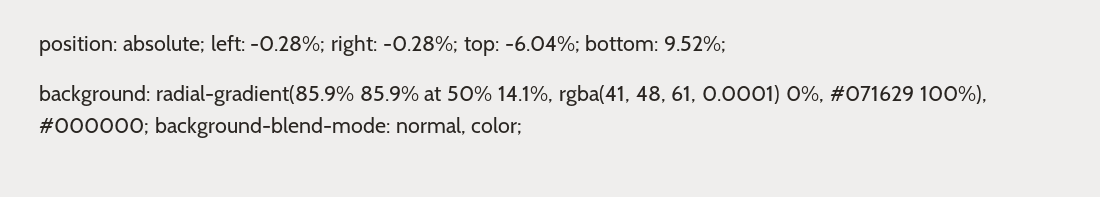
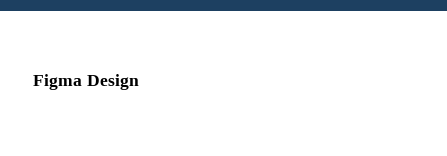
- position: absolute; left: -0.28%; right: -0.28%; top: -6.04%; bottom: 9.52%;
- background: radial-gradient(85.9% 85.9% at 50% 14.1%, rgba(41, 48, 61, 0.0001) 0%, #071629 100%), #000000; background-blend-mode: normal, color;
+ Figma Design

